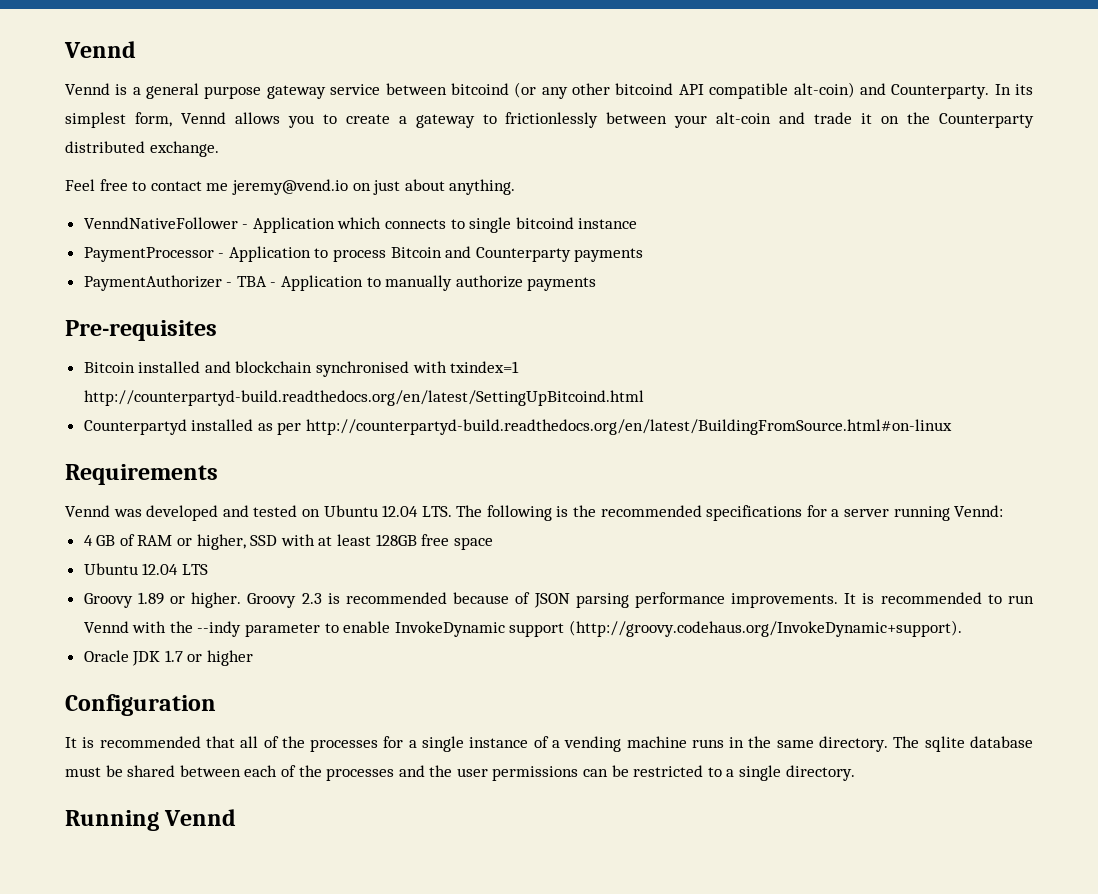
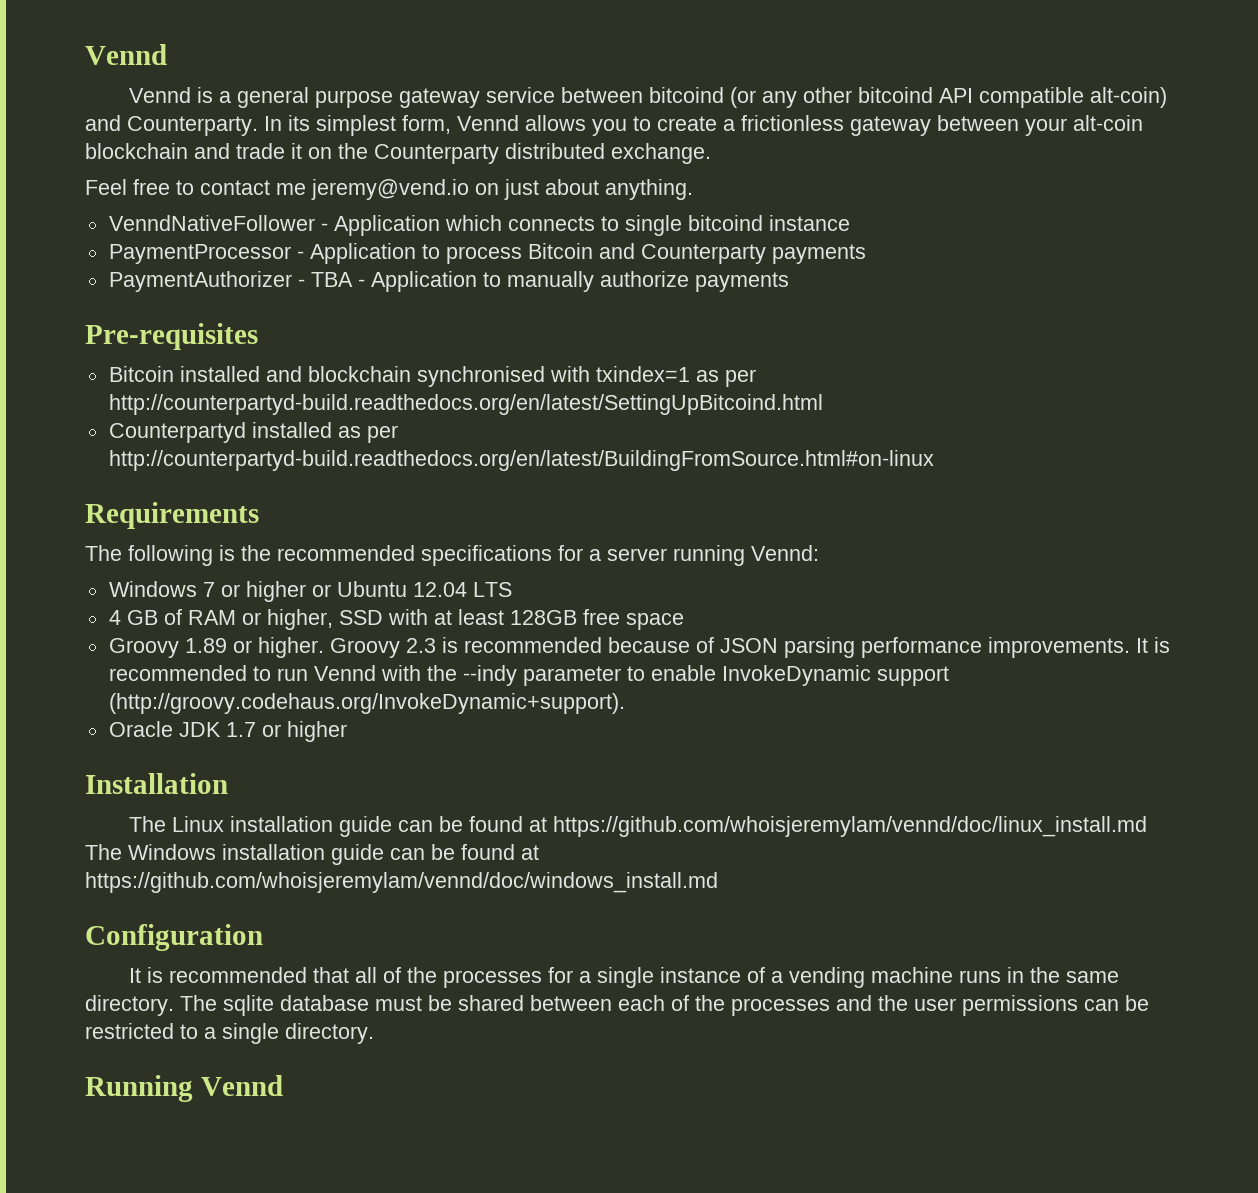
- In its simplest form, Vennd allows you to create a gateway to frictionlessly between your alt-coin and trade it on the Counterparty distributed exchange.
+ In its simplest form, Vennd allows you to create a frictionless gateway between your alt-coin blockchain and trade it on the Counterparty distributed exchange.
- Bitcoin installed and blockchain synchronised with txindex=1 http://counterpartyd-build.readthedocs.org/en/latest/SettingUpBitcoind.html
+ Bitcoin installed and blockchain synchronised with txindex=1 as per http://counterpartyd-build.readthedocs.org/en/latest/SettingUpBitcoind.html
- Vennd was developed and tested on Ubuntu 12.04 LTS. The following is the recommended specifications for a server running Vennd:
+ The following is the recommended specifications for a server running Vennd:
+ Windows 7 or higher or Ubuntu 12.04 LTS
- Ubuntu 12.04 LTS
+ Installation
+ The Linux installation guide can be found at https://github.com/whoisjeremylam/vennd/doc/linux_install.md The Windows installation guide can be found at https://github.com/whoisjeremylam/vennd/doc/windows_install.md

